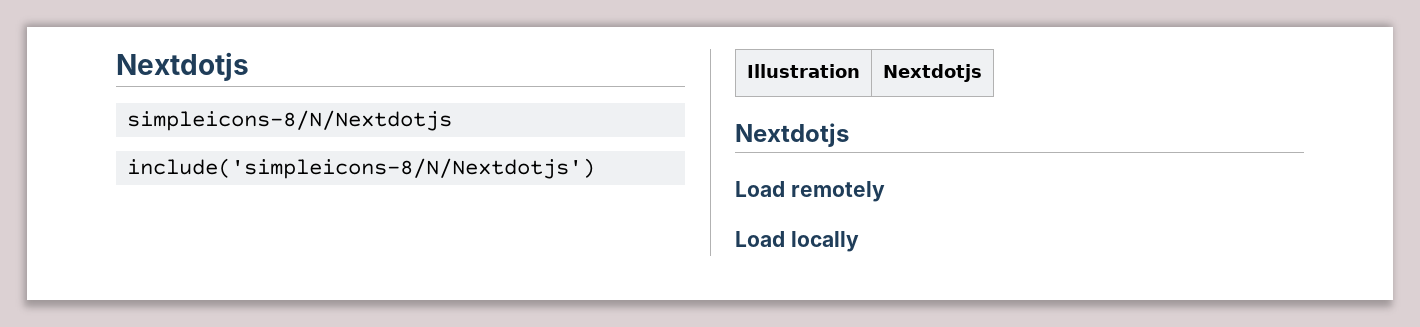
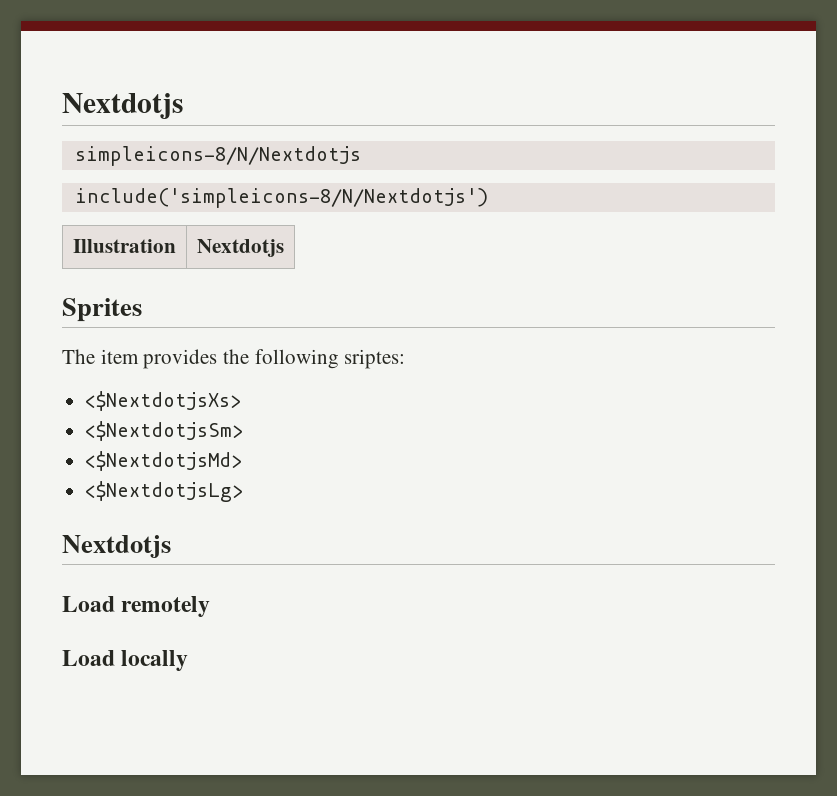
+ Sprites
+ The item provides the following sriptes:
+ <$NextdotjsXs>
+ <$NextdotjsSm>
+ <$NextdotjsMd>
+ <$NextdotjsLg>

